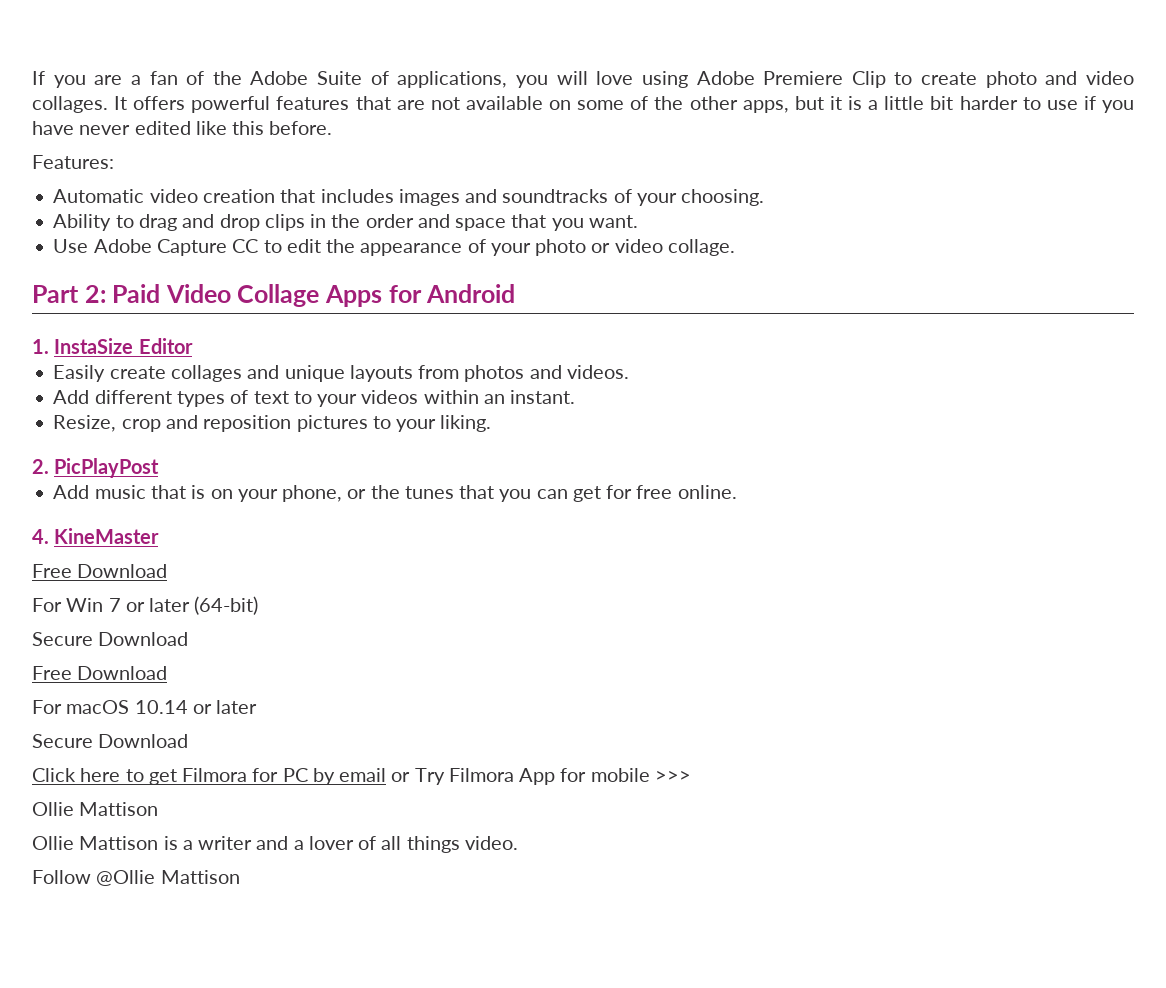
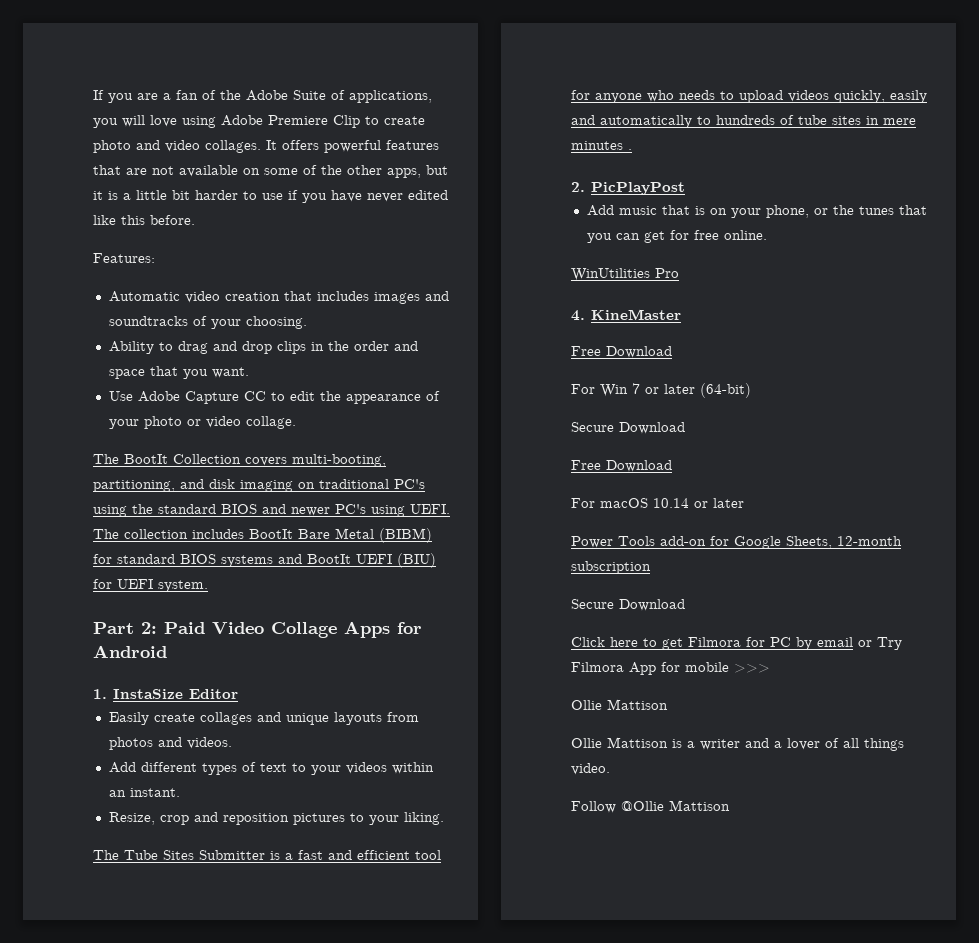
+ The BootIt Collection covers multi-booting, partitioning, and disk imaging on traditional PC's using the standard BIOS and newer PC's using UEFI. The collection includes BootIt Bare Metal (BIBM) for standard BIOS systems and BootIt UEFI (BIU) for UEFI system.
+ The Tube Sites Submitter is a fast and efficient tool for anyone who needs to upload videos quickly, easily and automatically to hundreds of tube sites in mere minutes .
+ WinUtilities Pro
+ Power Tools add-on for Google Sheets, 12-month subscription

